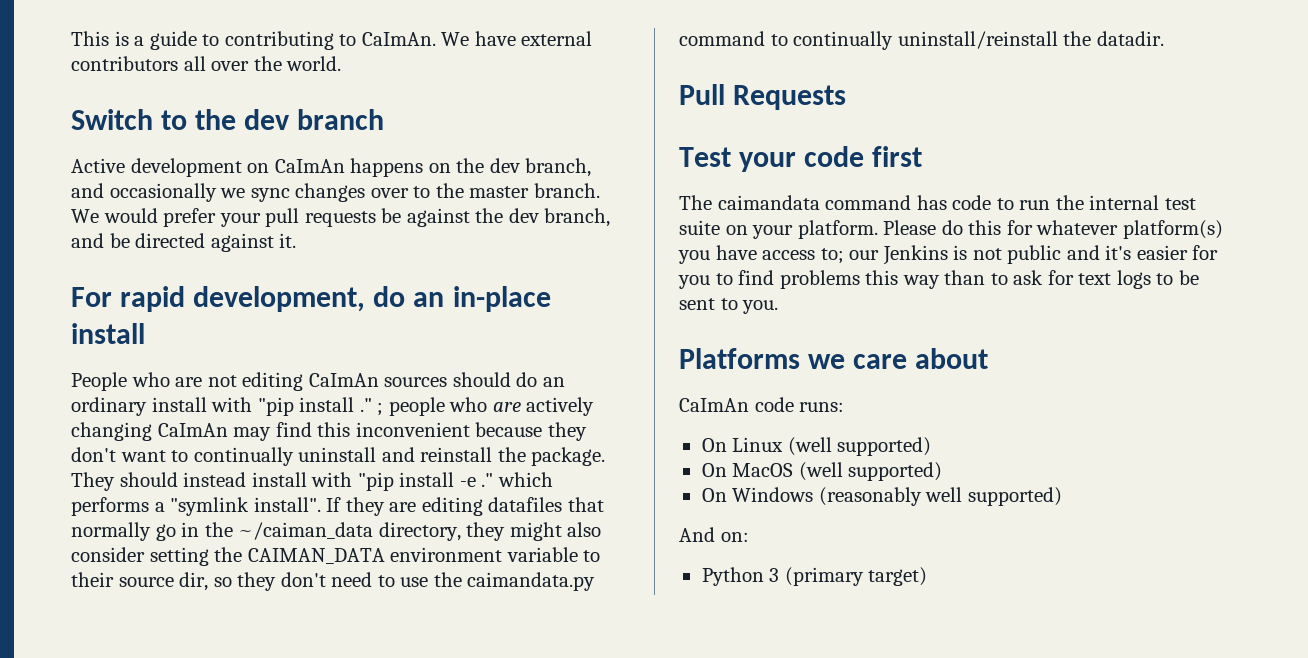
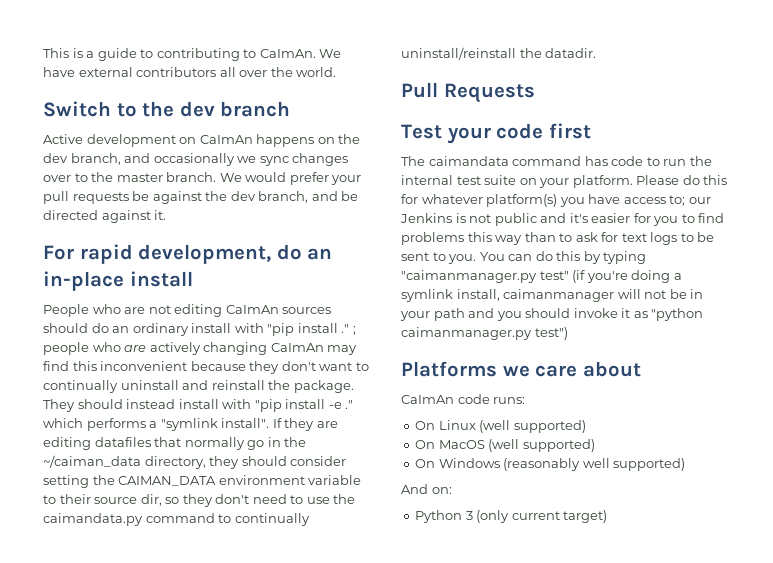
- If they are editing datafiles that normally go in the ~/caiman_data directory, they might also consider setting the CAIMAN_DATA environment variable to their source dir, so they don't need to use the caimandata.py command to continually uninstall/reinstall the datadir.
+ If they are editing datafiles that normally go in the ~/caiman_data directory, they should consider setting the CAIMAN_DATA environment variable to their source dir, so they don't need to use the caimandata.py command to continually uninstall/reinstall the datadir.
+ You can do this by typing "caimanmanager.py test" (if you're doing a symlink install, caimanmanager will not be in your path and you should invoke it as "python caimanmanager.py test")
- Python 3 (primary target)
+ Python 3 (only current target)

